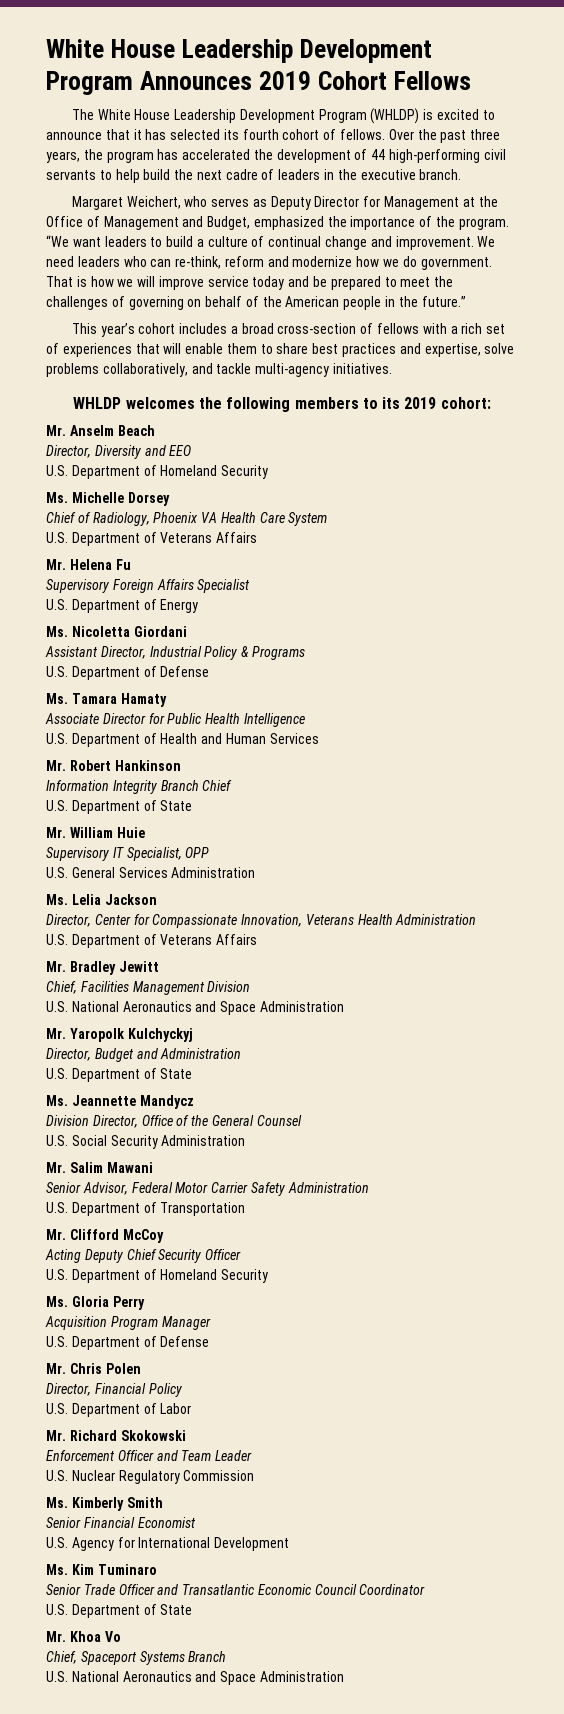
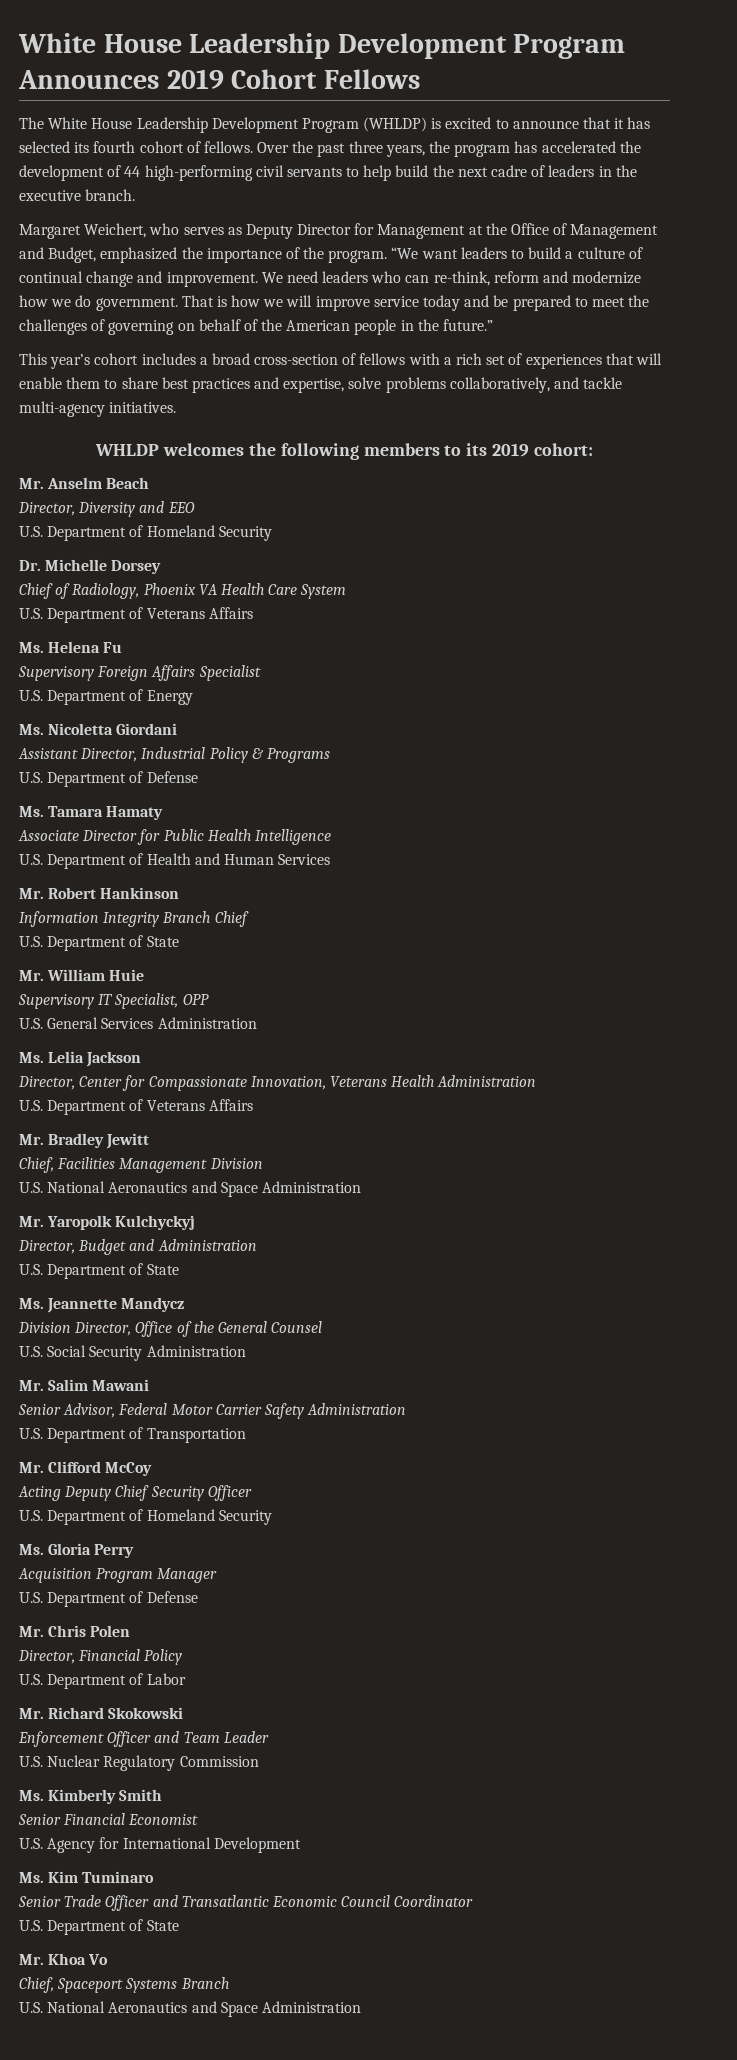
- Ms. Michelle Dorsey
+ Dr. Michelle Dorsey
- Mr. Helena Fu
+ Ms. Helena Fu

